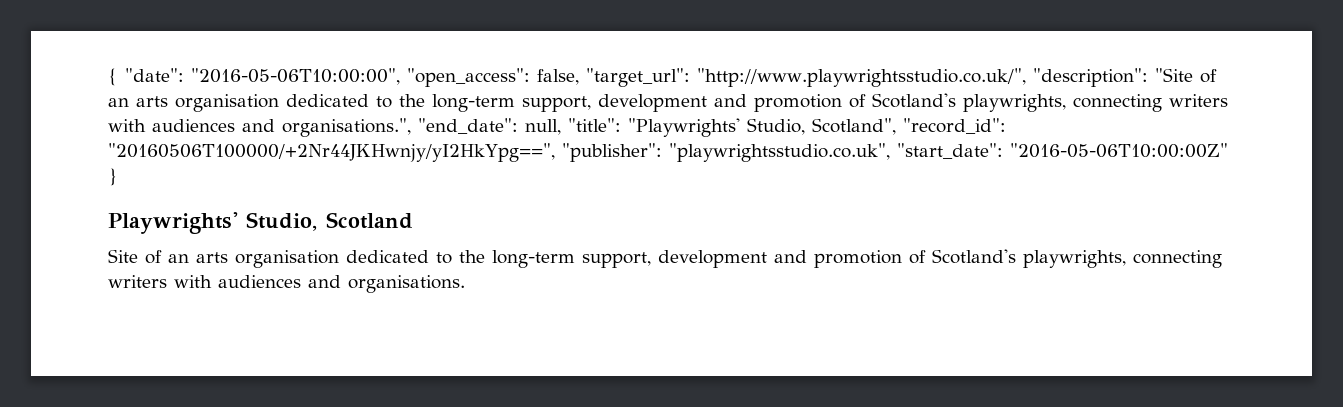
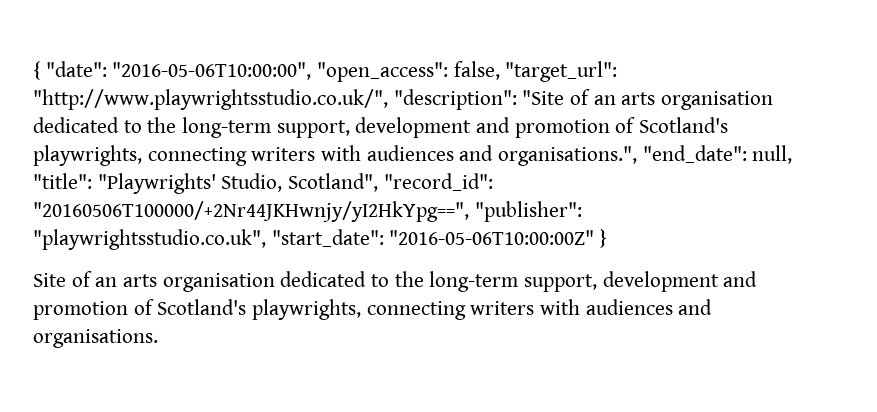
- Playwrights' Studio, Scotland

